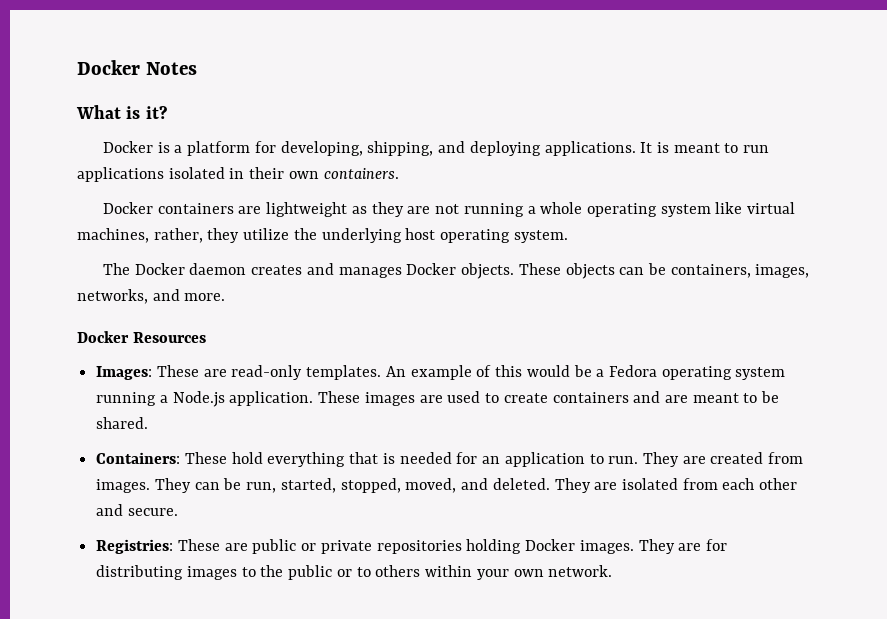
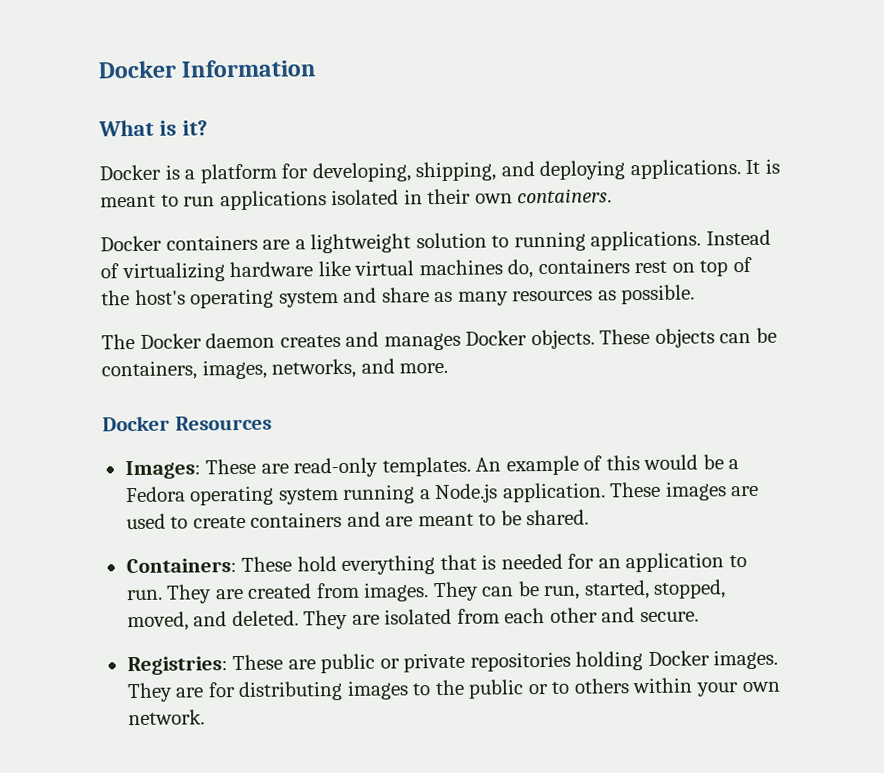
- Docker Notes
+ Docker Information
- Docker containers are lightweight as they are not running a whole operating system like virtual machines, rather, they utilize the underlying host operating system.
+ Docker containers are a lightweight solution to running applications. Instead of virtualizing hardware like virtual machines do, containers rest on top of the host's operating system and share as many resources as possible.

